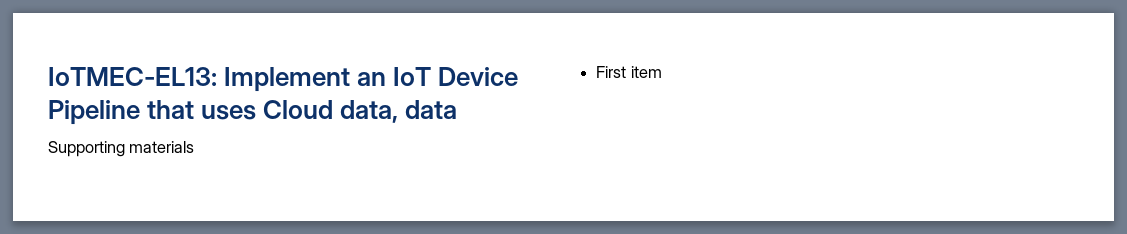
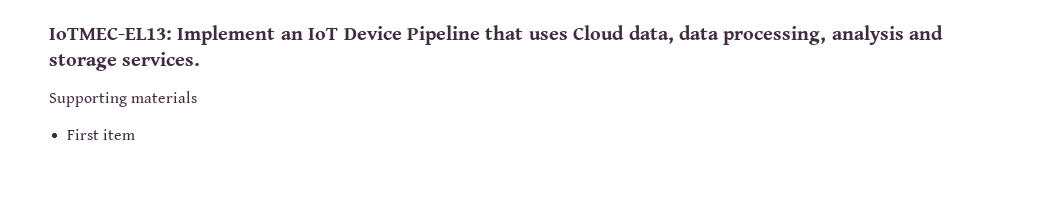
- IoTMEC-EL13: Implement an IoT Device Pipeline that uses Cloud data, data
+ IoTMEC-EL13: Implement an IoT Device Pipeline that uses Cloud data, data processing, analysis and storage services.

